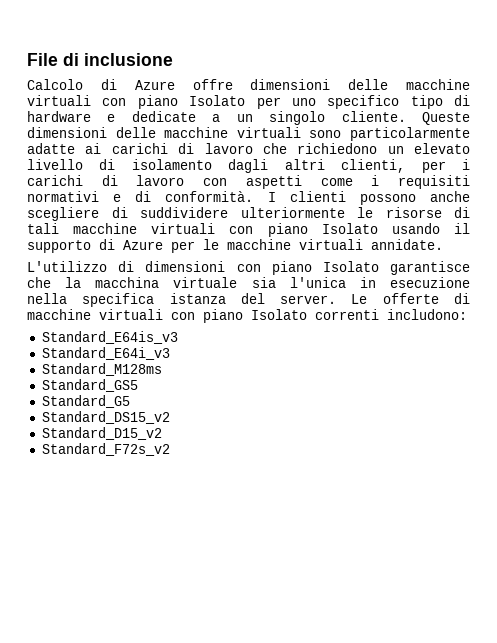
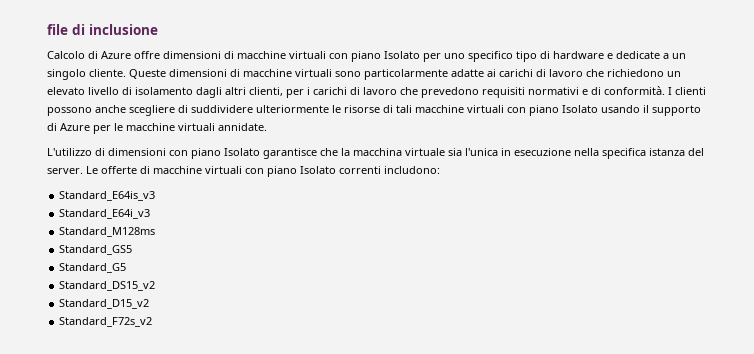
- File di inclusione
+ file di inclusione
- Calcolo di Azure offre dimensioni delle macchine virtuali con piano Isolato per uno specifico tipo di hardware e dedicate a un singolo cliente.
+ Calcolo di Azure offre dimensioni di macchine virtuali con piano Isolato per uno specifico tipo di hardware e dedicate a un singolo cliente.
- Queste dimensioni delle macchine virtuali sono particolarmente adatte ai carichi di lavoro che richiedono un elevato livello di isolamento dagli altri clienti, per i carichi di lavoro con aspetti come i requisiti normativi e di conformità.
+ Queste dimensioni di macchine virtuali sono particolarmente adatte ai carichi di lavoro che richiedono un elevato livello di isolamento dagli altri clienti, per i carichi di lavoro che prevedono requisiti normativi e di conformità.

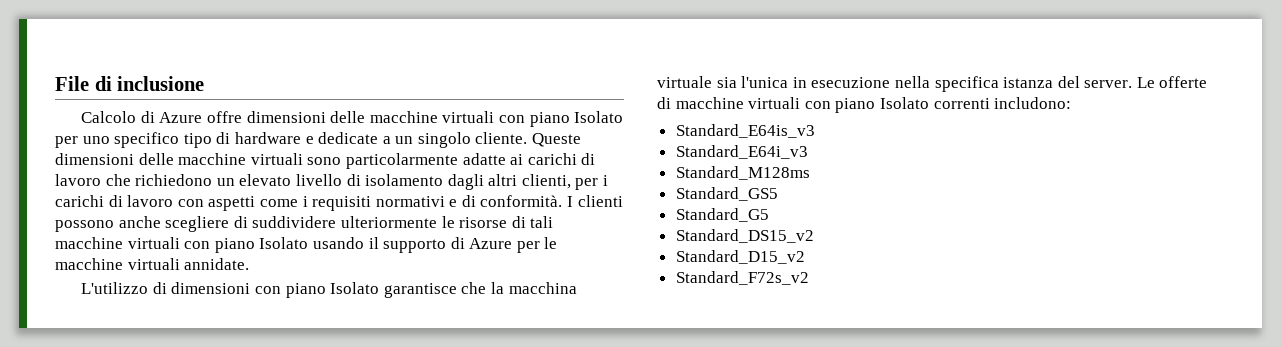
- file di inclusione
+ File di inclusione
- Calcolo di Azure offre dimensioni di macchine virtuali con piano Isolato per uno specifico tipo di hardware e dedicate a un singolo cliente.
+ Calcolo di Azure offre dimensioni delle macchine virtuali con piano Isolato per uno specifico tipo di hardware e dedicate a un singolo cliente.
- Queste dimensioni di macchine virtuali sono particolarmente adatte ai carichi di lavoro che richiedono un elevato livello di isolamento dagli altri clienti, per i carichi di lavoro che prevedono requisiti normativi e di conformità.
+ Queste dimensioni delle macchine virtuali sono particolarmente adatte ai carichi di lavoro che richiedono un elevato livello di isolamento dagli altri clienti, per i carichi di lavoro con aspetti come i requisiti normativi e di conformità.

